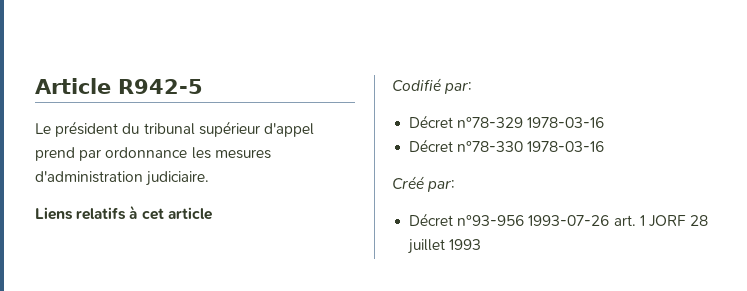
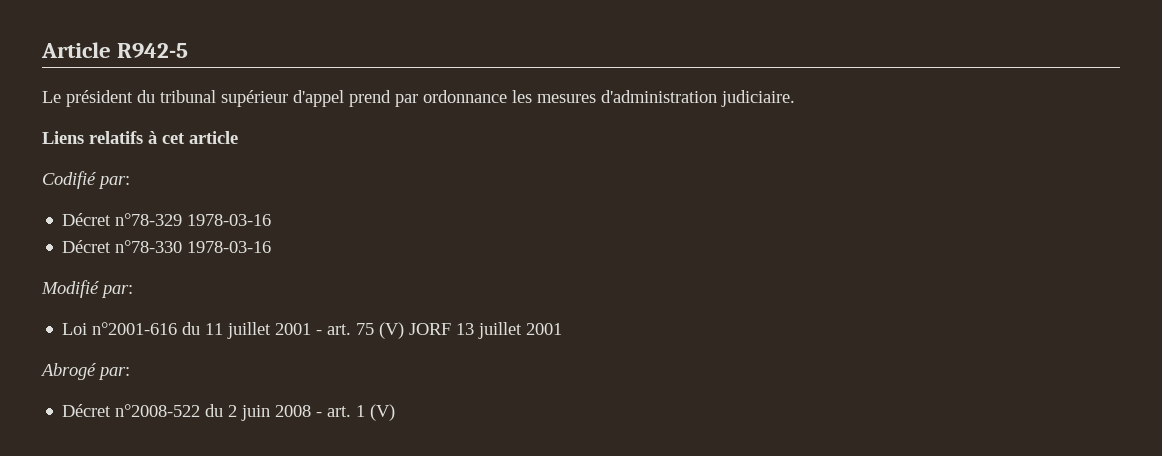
- Créé par:
- Décret n°93-956 1993-07-26 art. 1 JORF 28 juillet 1993
+ Modifié par:
+ Loi n°2001-616 du 11 juillet 2001 - art. 75 (V) JORF 13 juillet 2001
+ Abrogé par:
+ Décret n°2008-522 du 2 juin 2008 - art. 1 (V)

